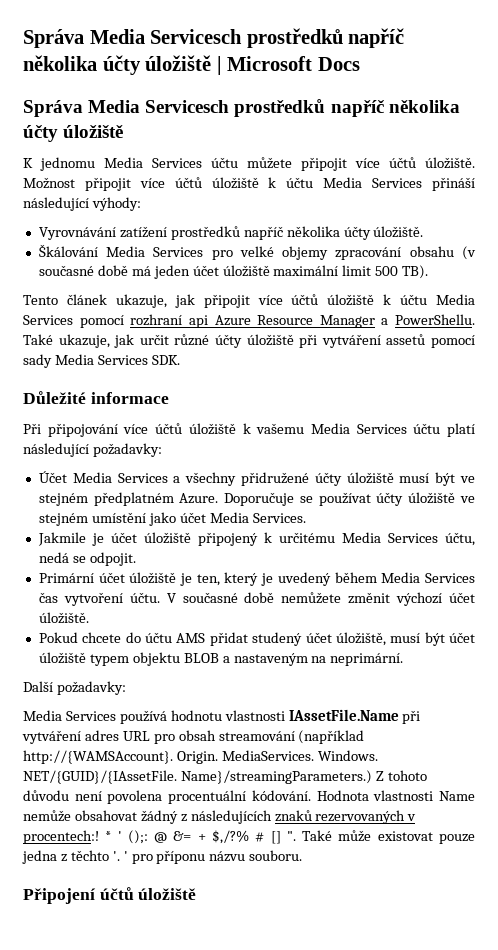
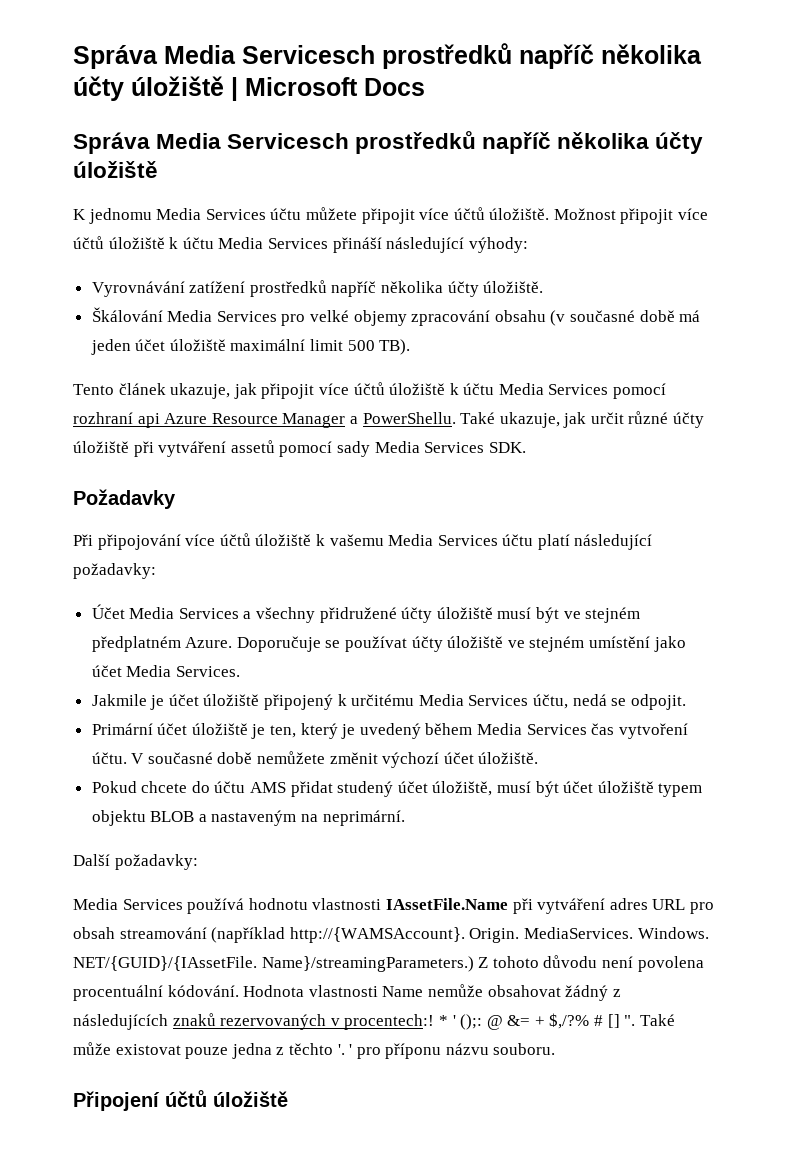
- Důležité informace
+ Požadavky

